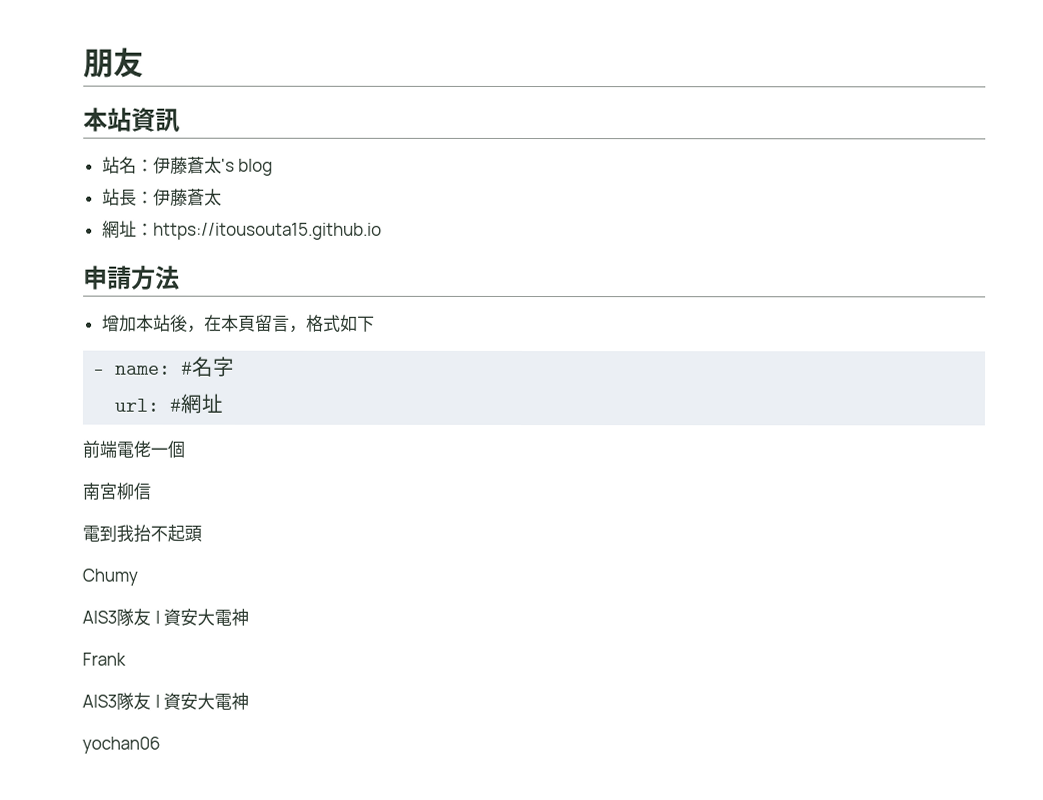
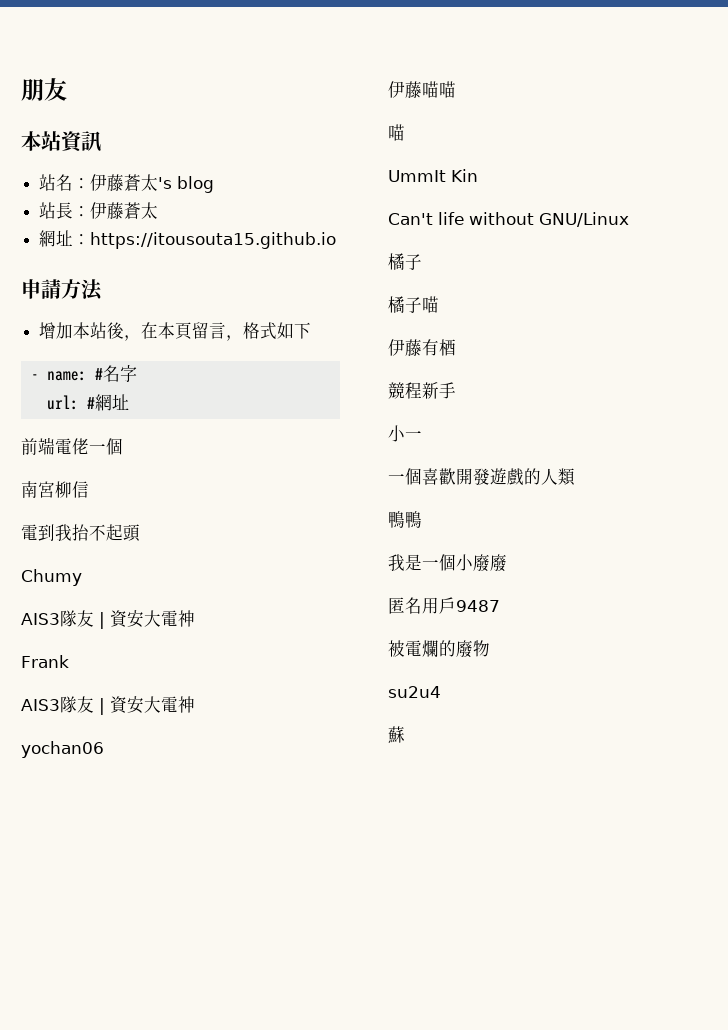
+ 伊藤喵喵
+ 喵
+ UmmIt Kin
+ Can't life without GNU/Linux
+ 橘子
+ 橘子喵
+ 伊藤有梄
+ 競程新手
+ 小一
+ 一個喜歡開發遊戲的人類
+ 鴨鴨
+ 我是一個小廢廢
+ 匿名用戶9487
+ 被電爛的廢物
+ su2u4
+ 蘇

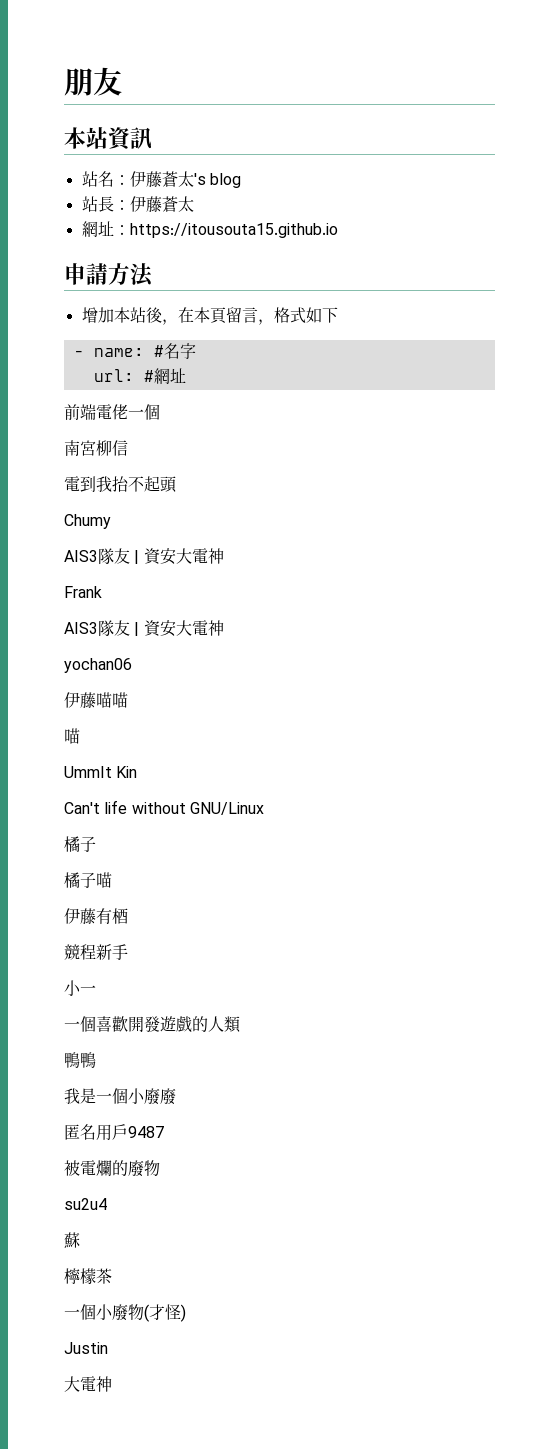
+ 檸檬茶
+ 一個小廢物(才怪)
+ Justin
+ 大電神

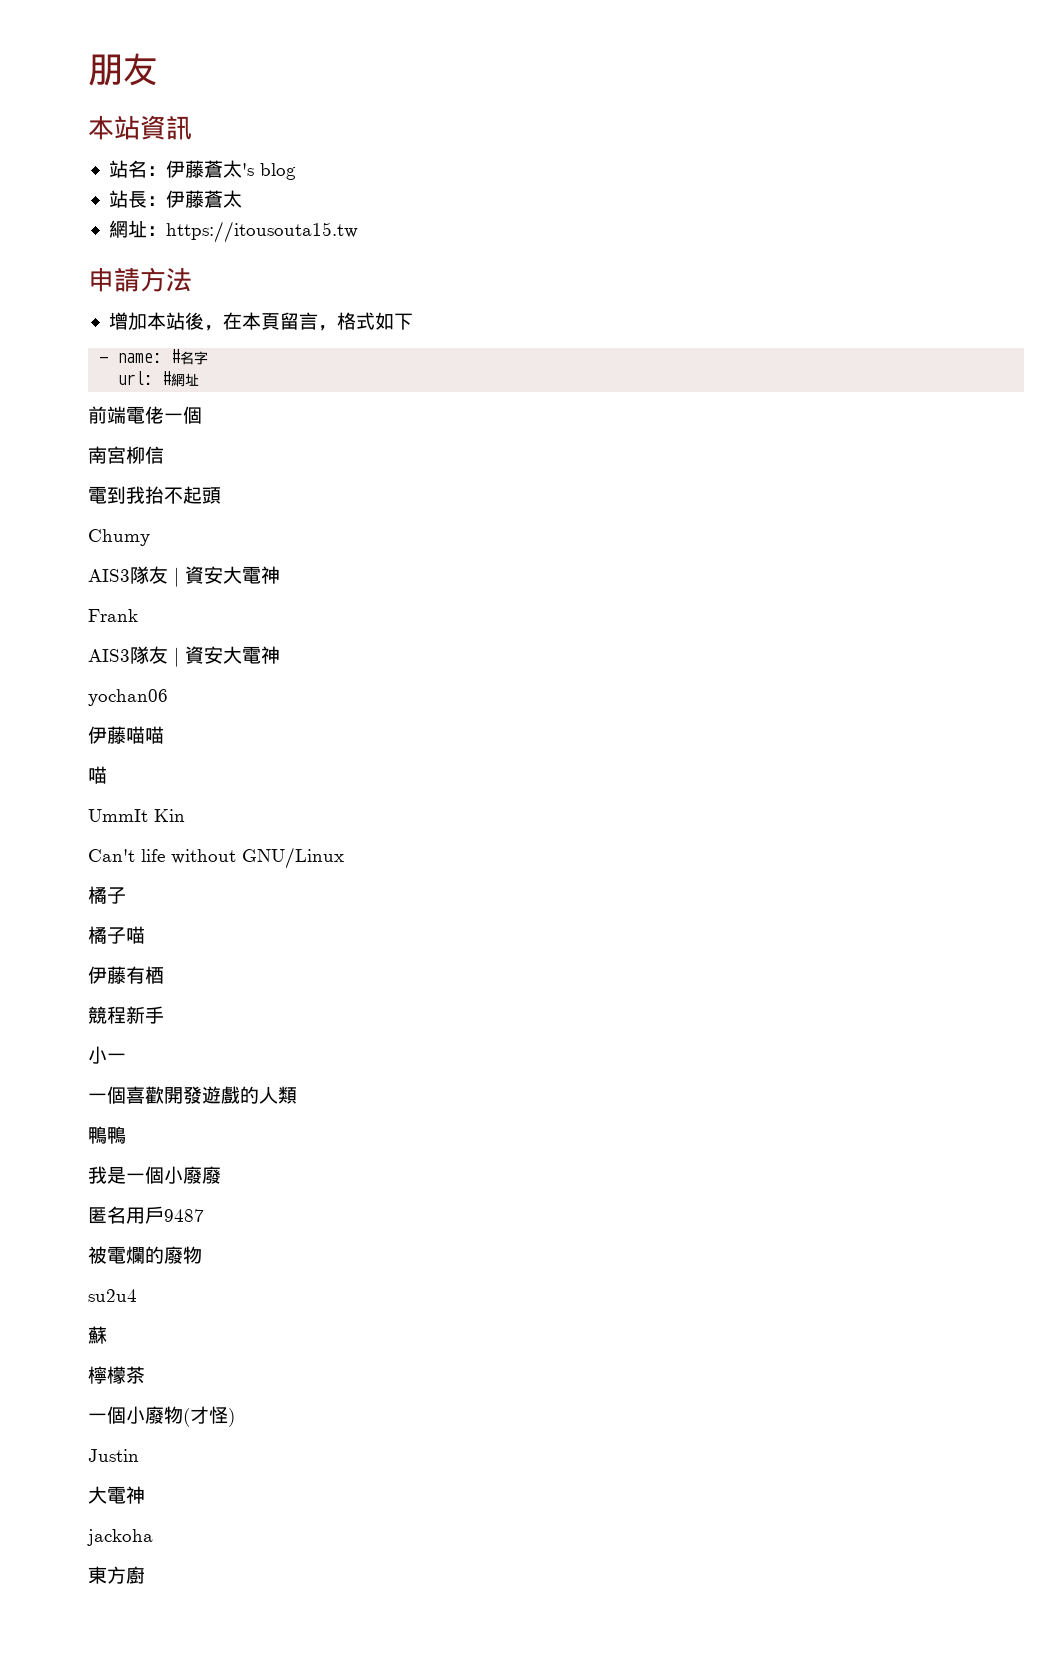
- 網址：https://itousouta15.github.io
+ 網址：https://itousouta15.tw
+ jackoha
+ 東方廚

